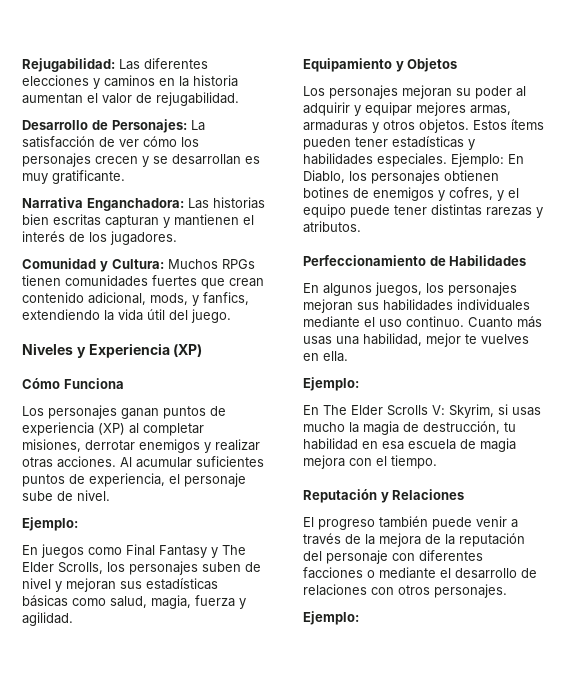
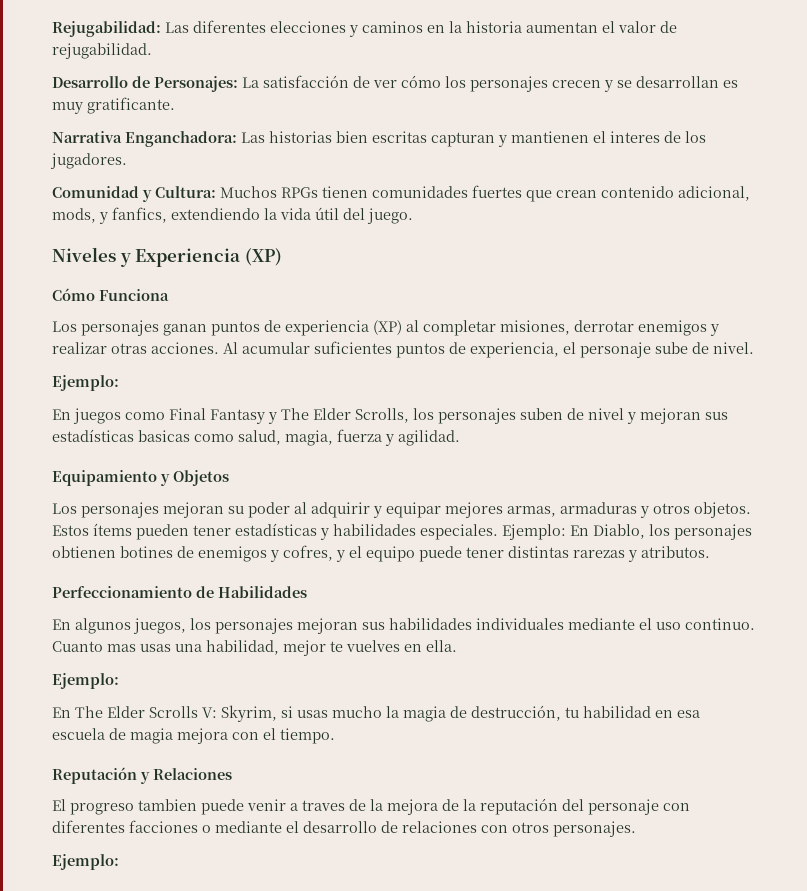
- Narrativa Enganchadora: Las historias bien escritas capturan y mantienen el interés de los jugadores.
+ Narrativa Enganchadora: Las historias bien escritas capturan y mantienen el interes de los jugadores.
- En juegos como Final Fantasy y The Elder Scrolls, los personajes suben de nivel y mejoran sus estadísticas básicas como salud, magia, fuerza y agilidad.
+ En juegos como Final Fantasy y The Elder Scrolls, los personajes suben de nivel y mejoran sus estadísticas basicas como salud, magia, fuerza y agilidad.
- Cuanto más usas una habilidad, mejor te vuelves en ella.
+ Cuanto mas usas una habilidad, mejor te vuelves en ella.
- El progreso también puede venir a través de la mejora de la reputación del personaje con diferentes facciones o mediante el desarrollo de relaciones con otros personajes.
+ El progreso tambien puede venir a traves de la mejora de la reputación del personaje con diferentes facciones o mediante el desarrollo de relaciones con otros personajes.

